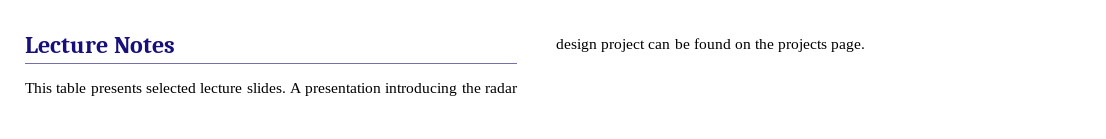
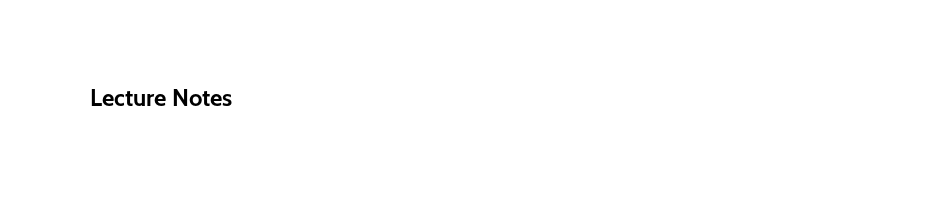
- This table presents selected lecture slides. A presentation introducing the radar design project can be found on the projects page.

